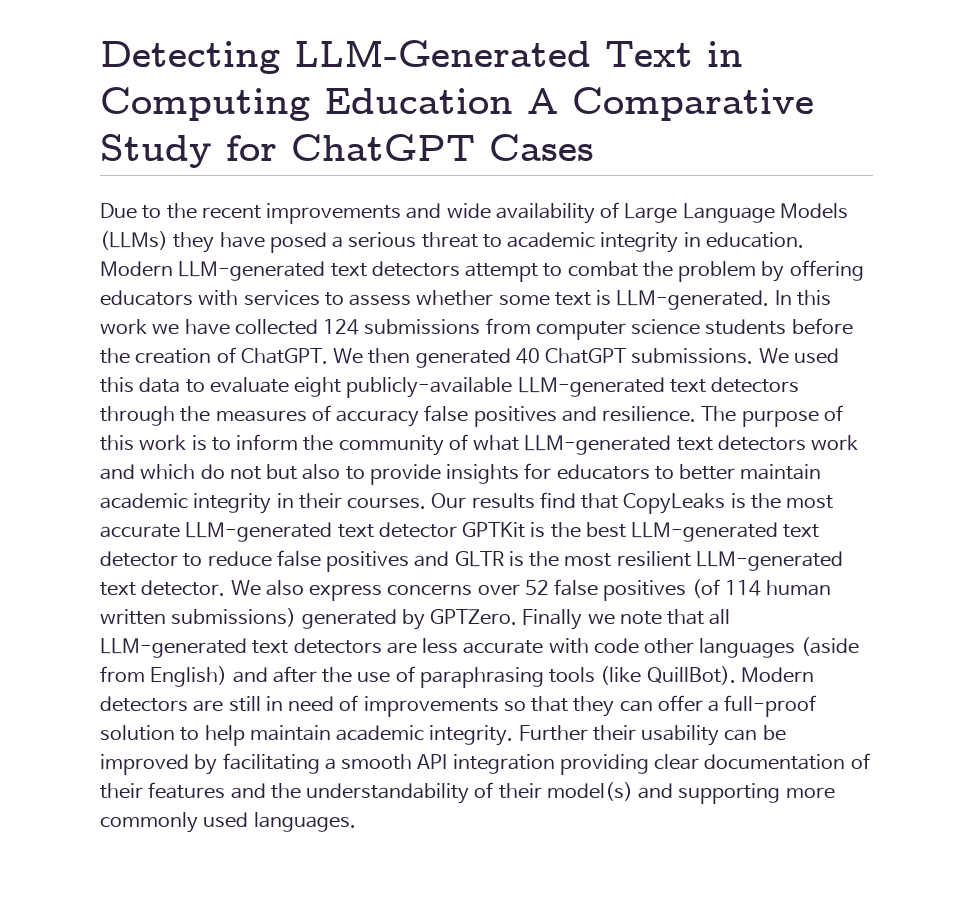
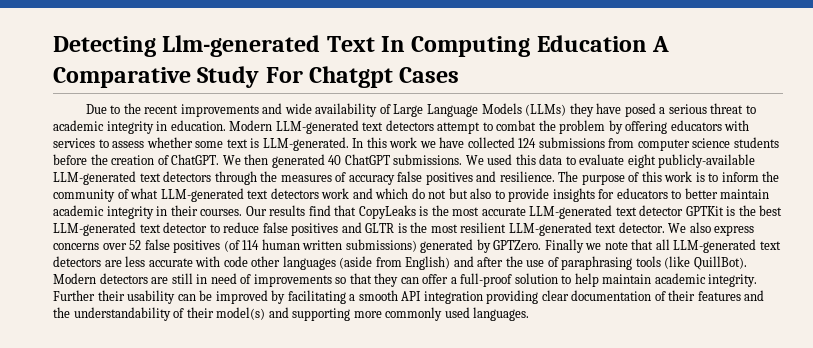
- Detecting LLM-Generated Text in Computing Education A Comparative Study for ChatGPT Cases
+ Detecting Llm-generated Text In Computing Education A Comparative Study For Chatgpt Cases

